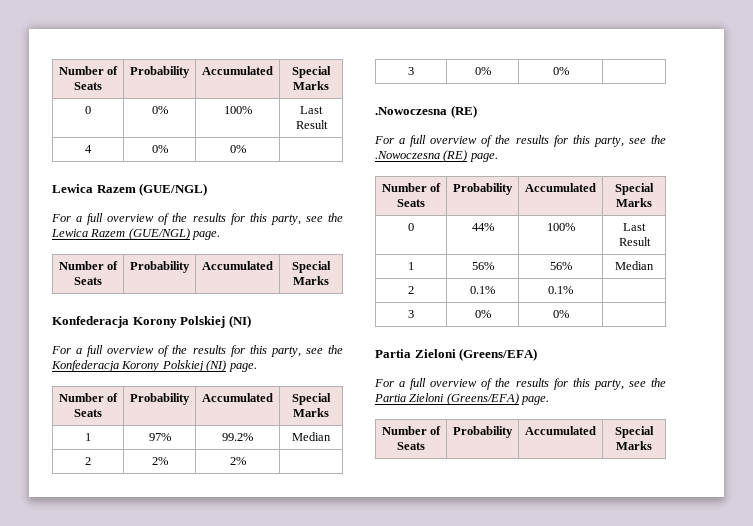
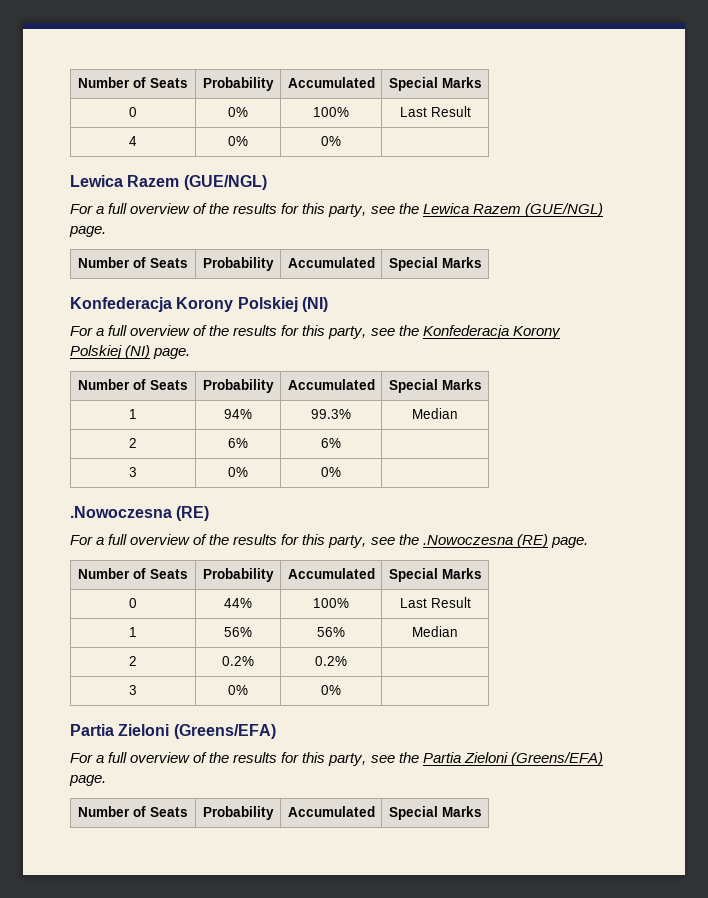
- 1 | 97% | 99.2% | Median
- 2 | 2% | 2% |
+ 1 | 94% | 99.3% | Median
+ 2 | 6% | 6% |
- 2 | 0.1% | 0.1% |
+ 2 | 0.2% | 0.2% |

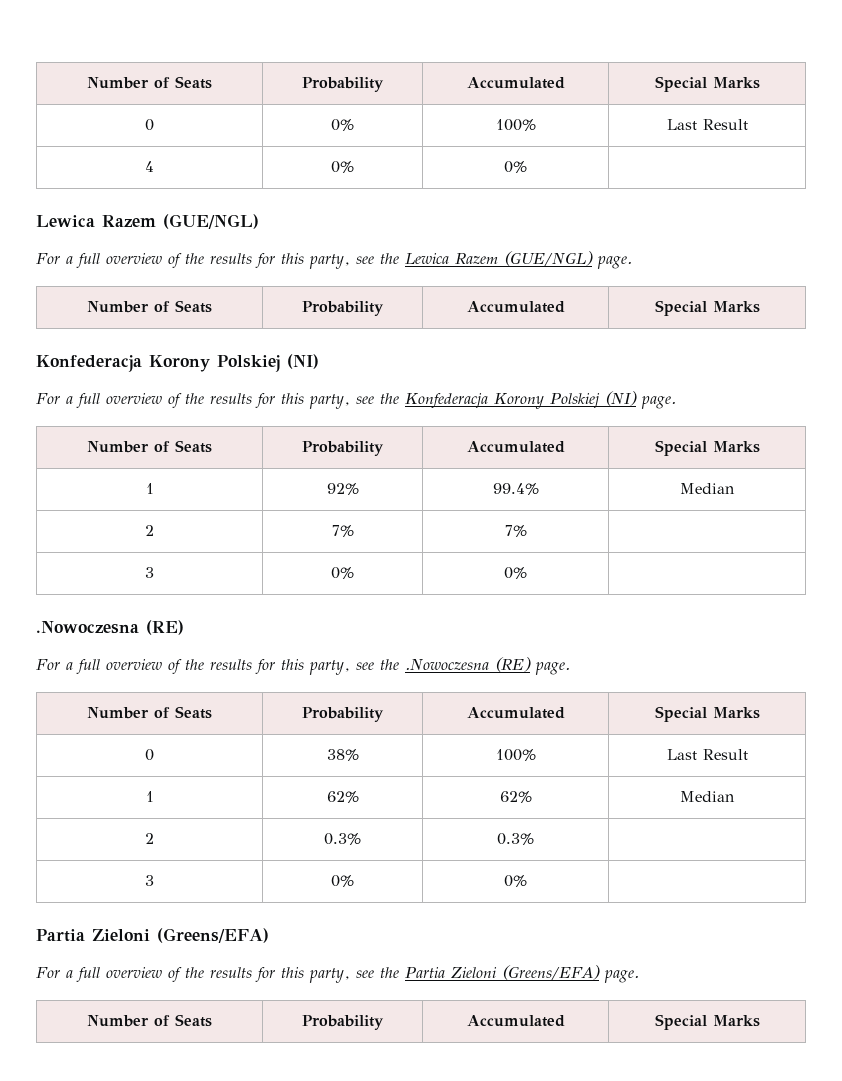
- 1 | 94% | 99.3% | Median
- 2 | 6% | 6% |
+ 1 | 92% | 99.4% | Median
+ 2 | 7% | 7% |
- 0 | 44% | 100% | Last Result
+ 0 | 38% | 100% | Last Result
- 1 | 56% | 56% | Median
- 2 | 0.2% | 0.2% |
+ 1 | 62% | 62% | Median
+ 2 | 0.3% | 0.3% |

